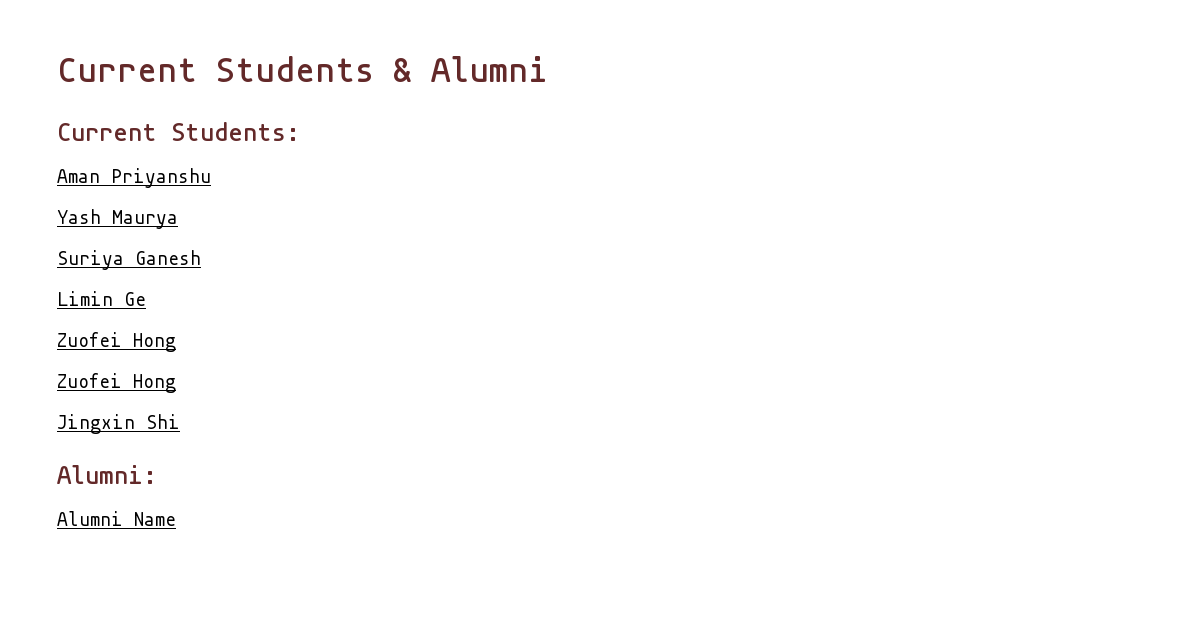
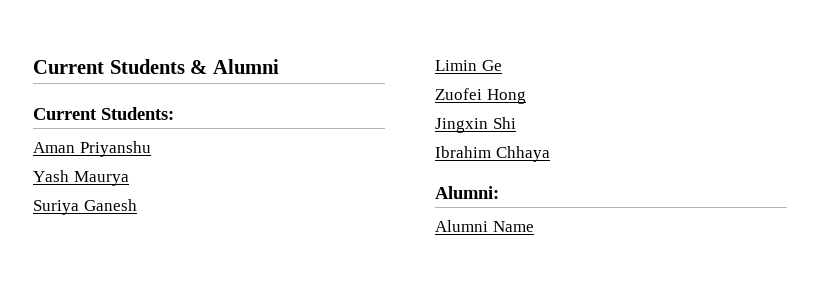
  Limin Ge
- Zuofei Hong
+ Ibrahim Chhaya

